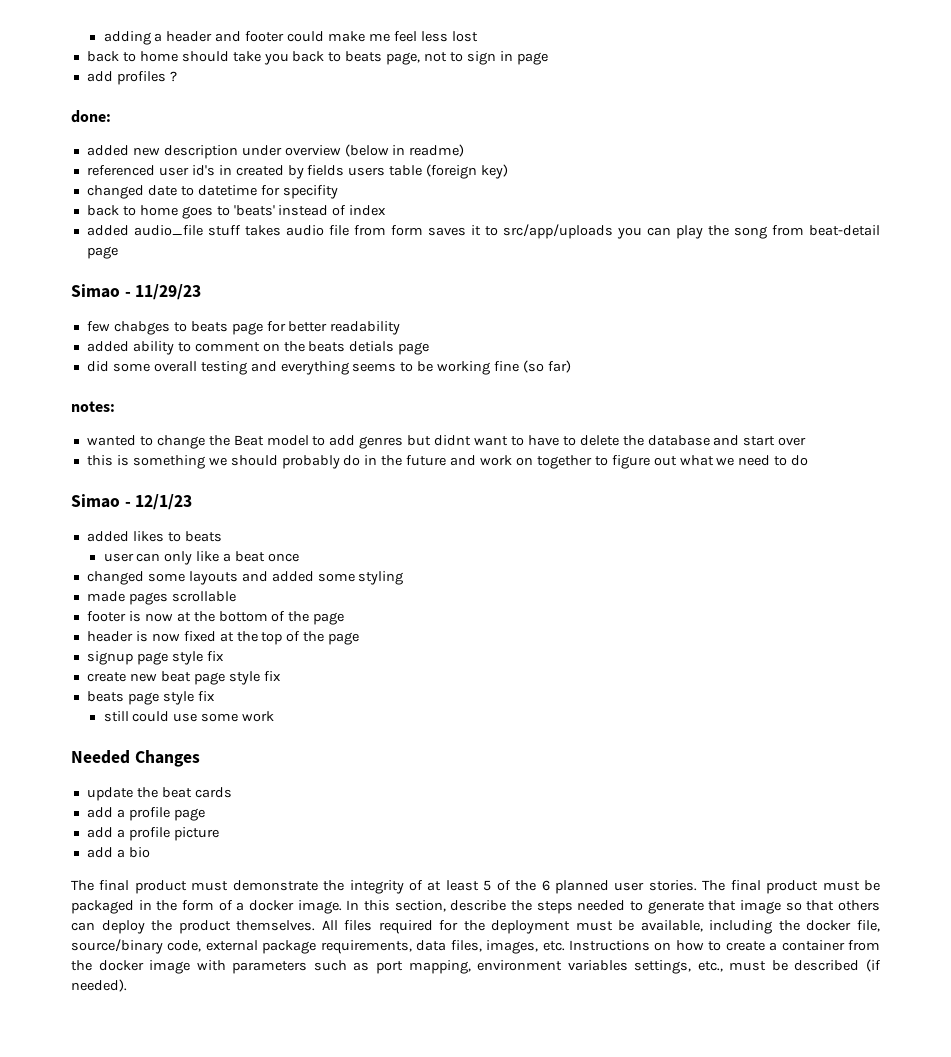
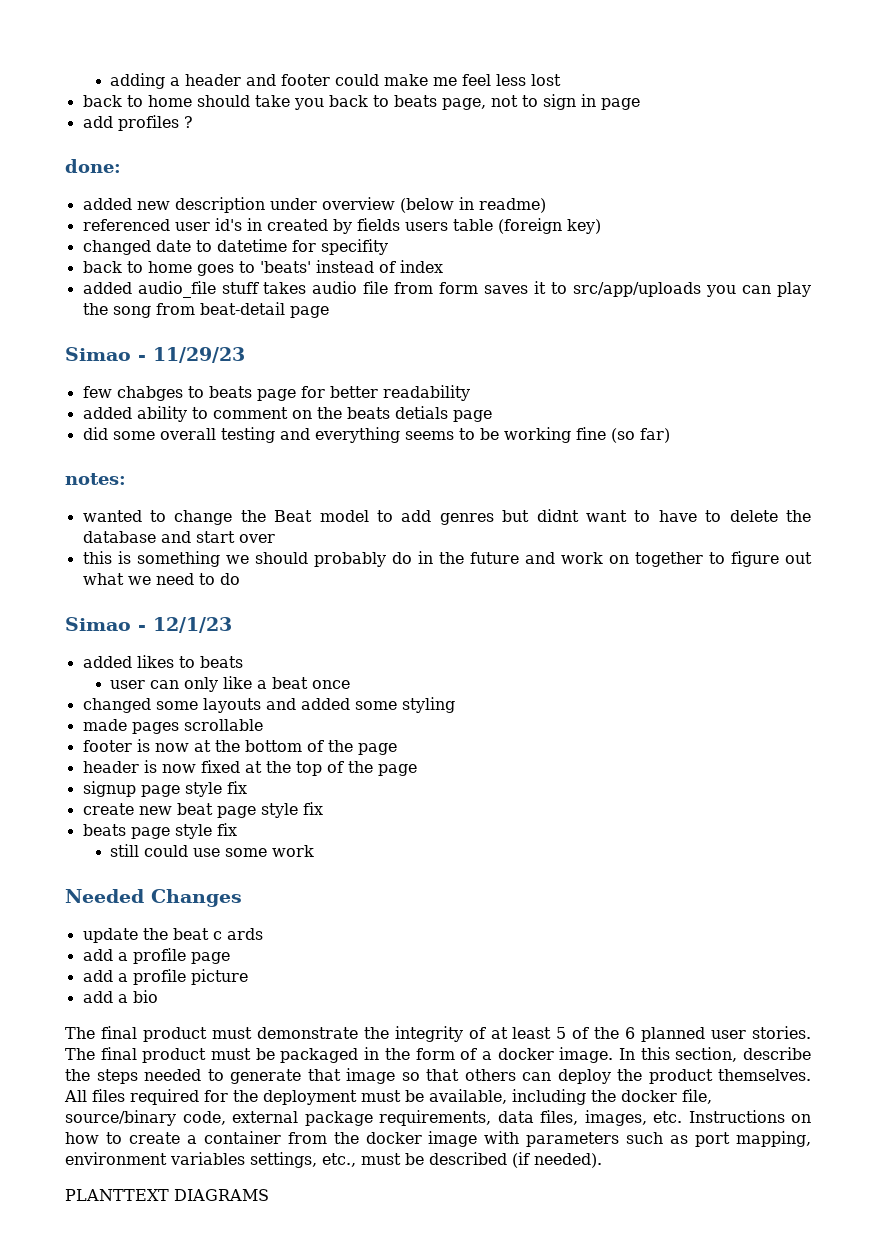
- update the beat cards
+ update the beat c ards
+ PLANTTEXT DIAGRAMS

